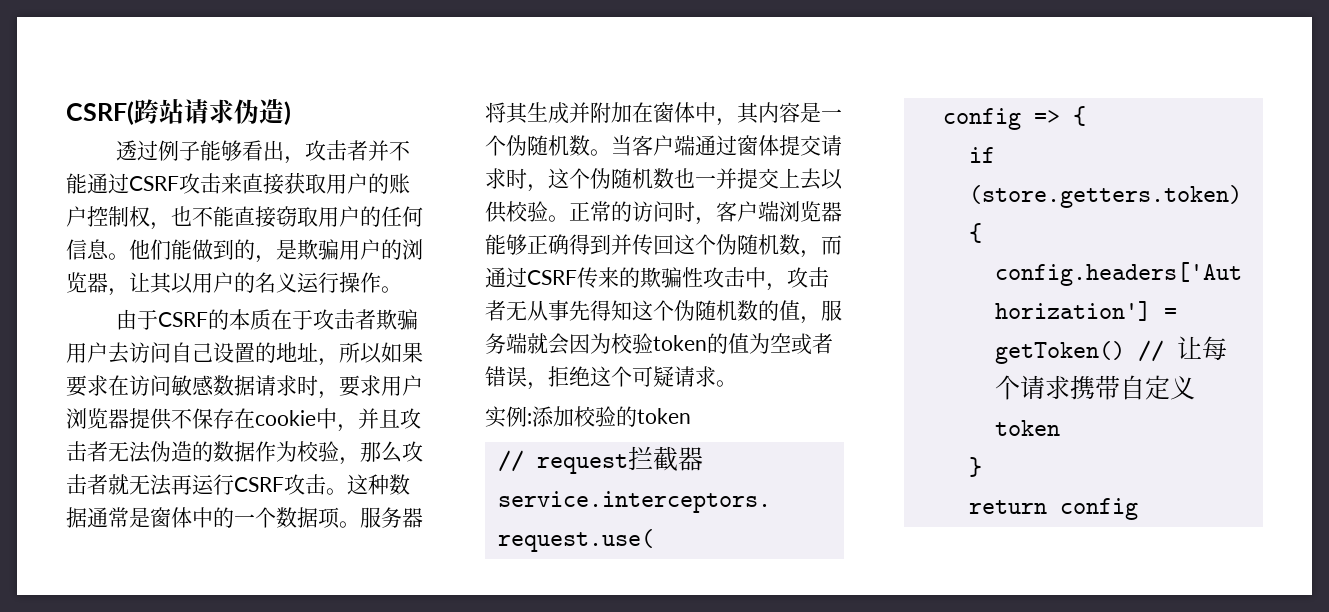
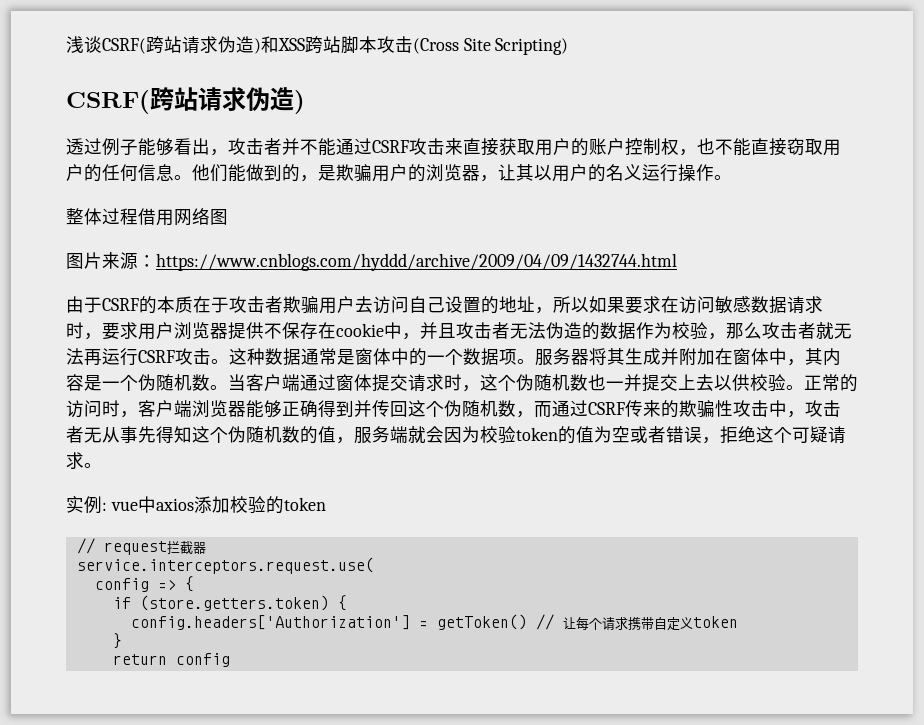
+ 浅谈CSRF(跨站请求伪造)和XSS跨站脚本攻击(Cross Site Scripting)
+ 整体过程借用网络图
+ 图片来源：https://www.cnblogs.com/hyddd/archive/2009/04/09/1432744.html
- 实例:添加校验的token
+ 实例: vue中axios添加校验的token

